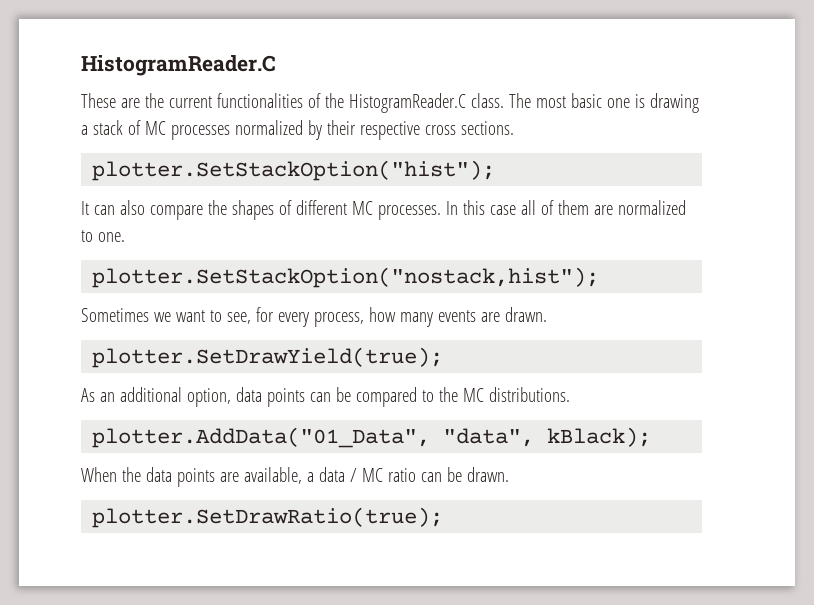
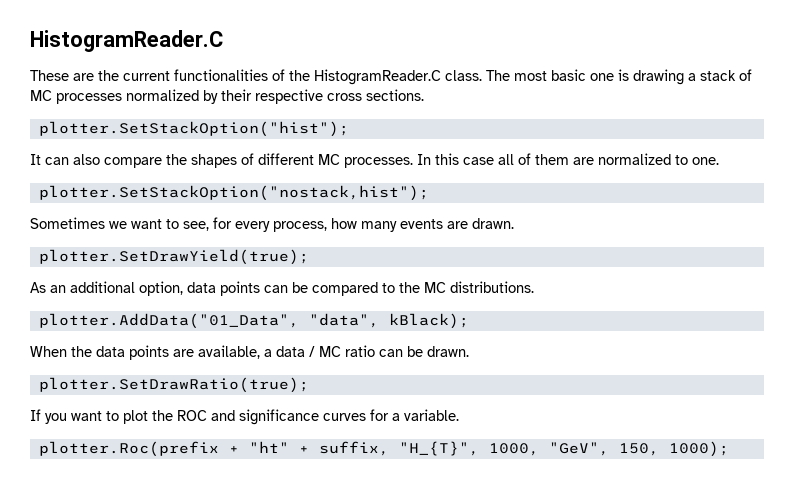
+ If you want to plot the ROC and significance curves for a variable.
+ plotter.Roc(prefix + "ht" + suffix, "H_{T}", 1000, "GeV", 150, 1000);

